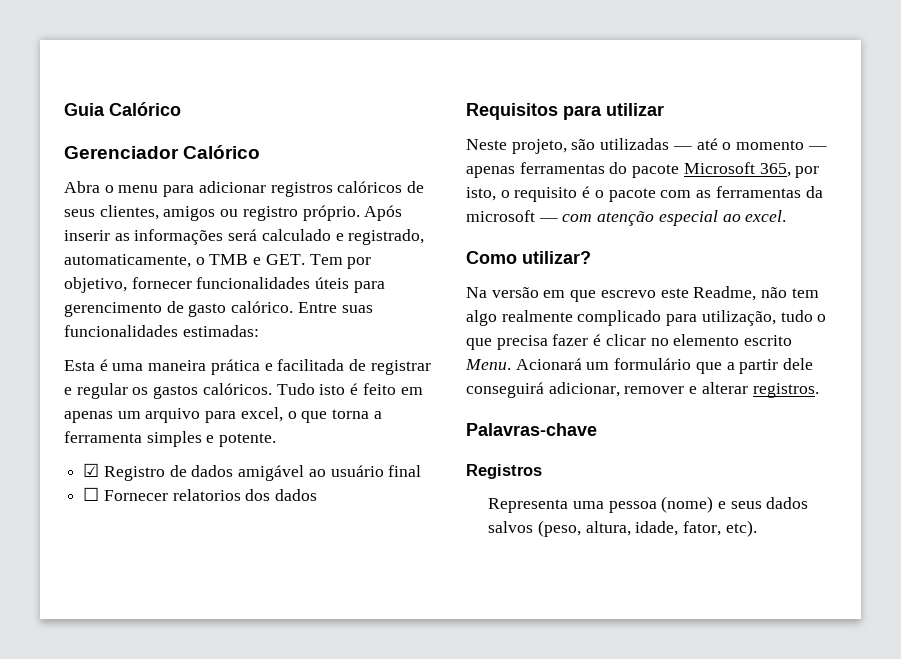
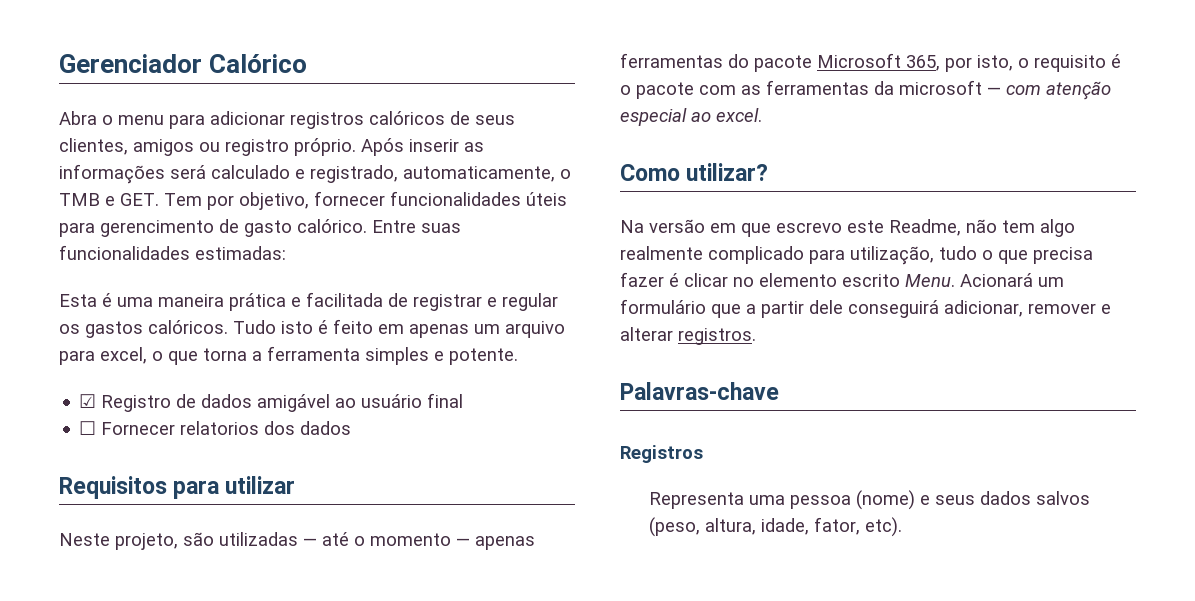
- Guia Calórico

